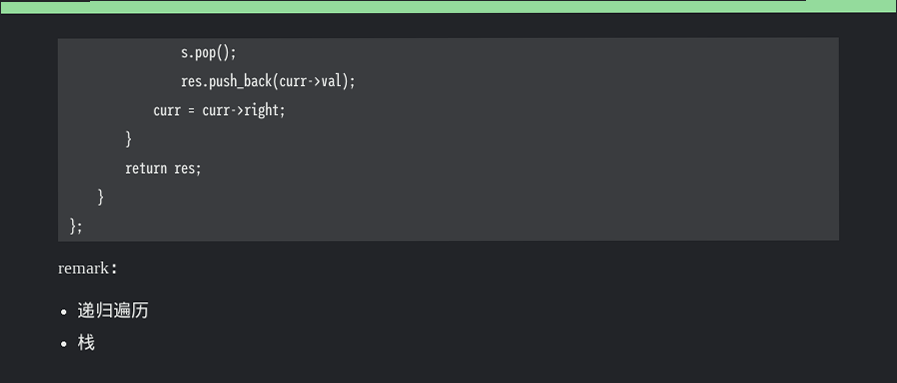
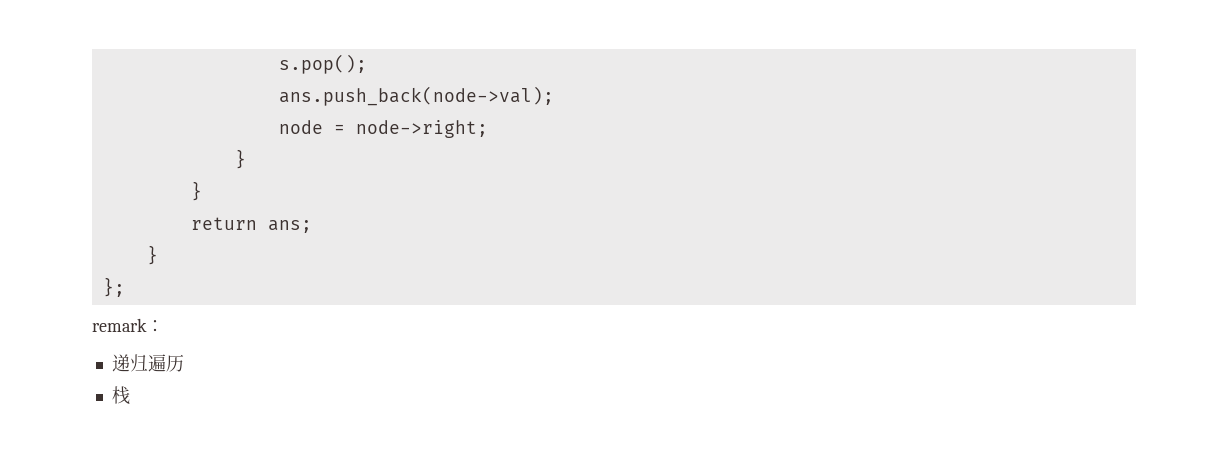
- res.push_back(curr->val);
- curr = curr->right;
+ ans.push_back(node->val);
+ node = node->right;
+ }
- return res;
+ return ans;

